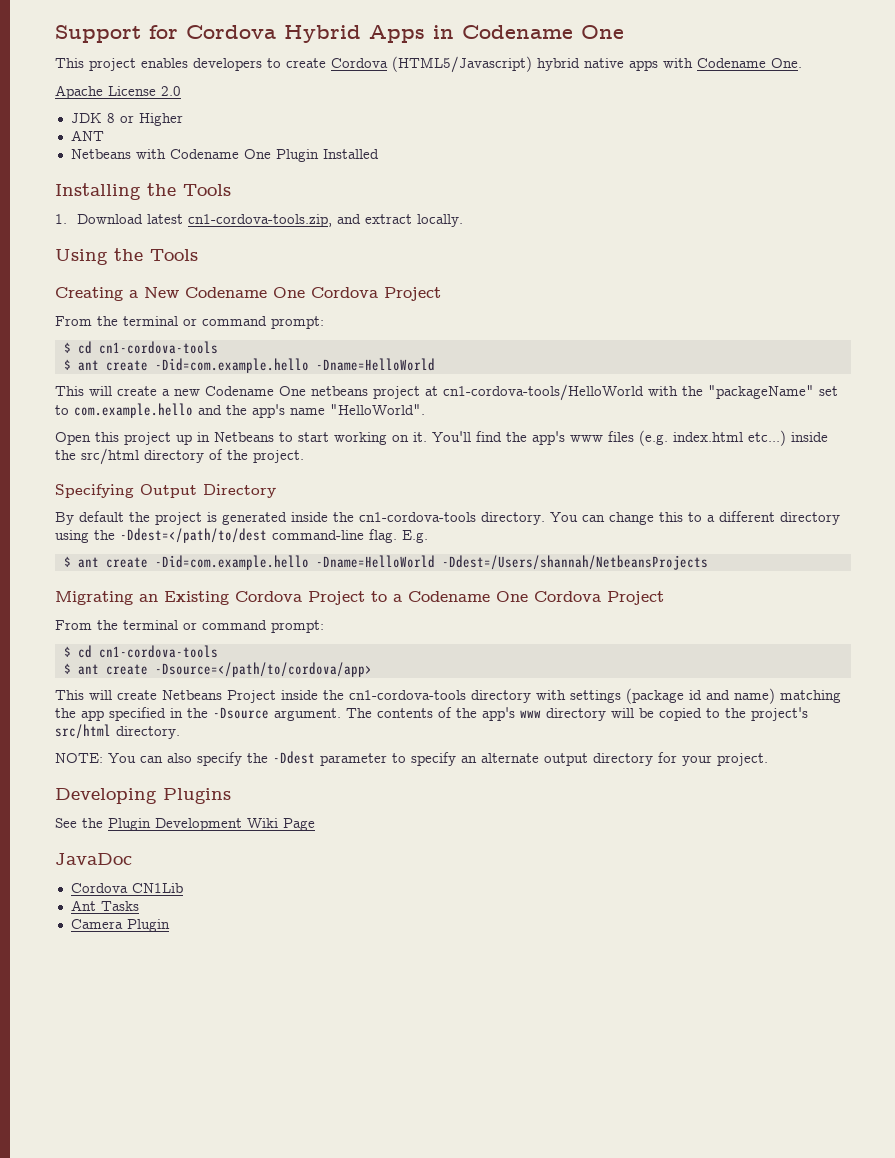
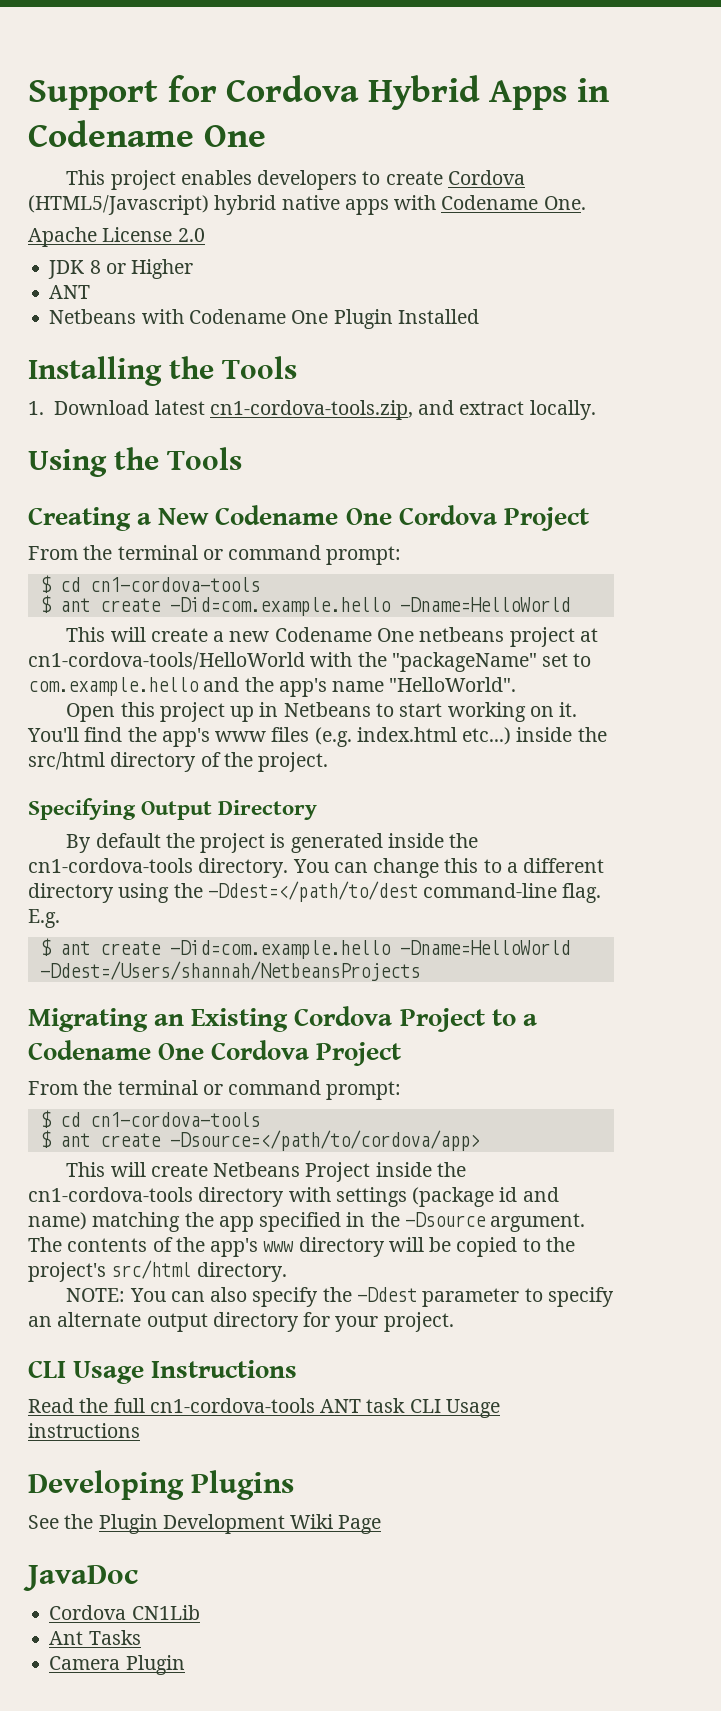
+ CLI Usage Instructions
+ Read the full cn1-cordova-tools ANT task CLI Usage instructions

